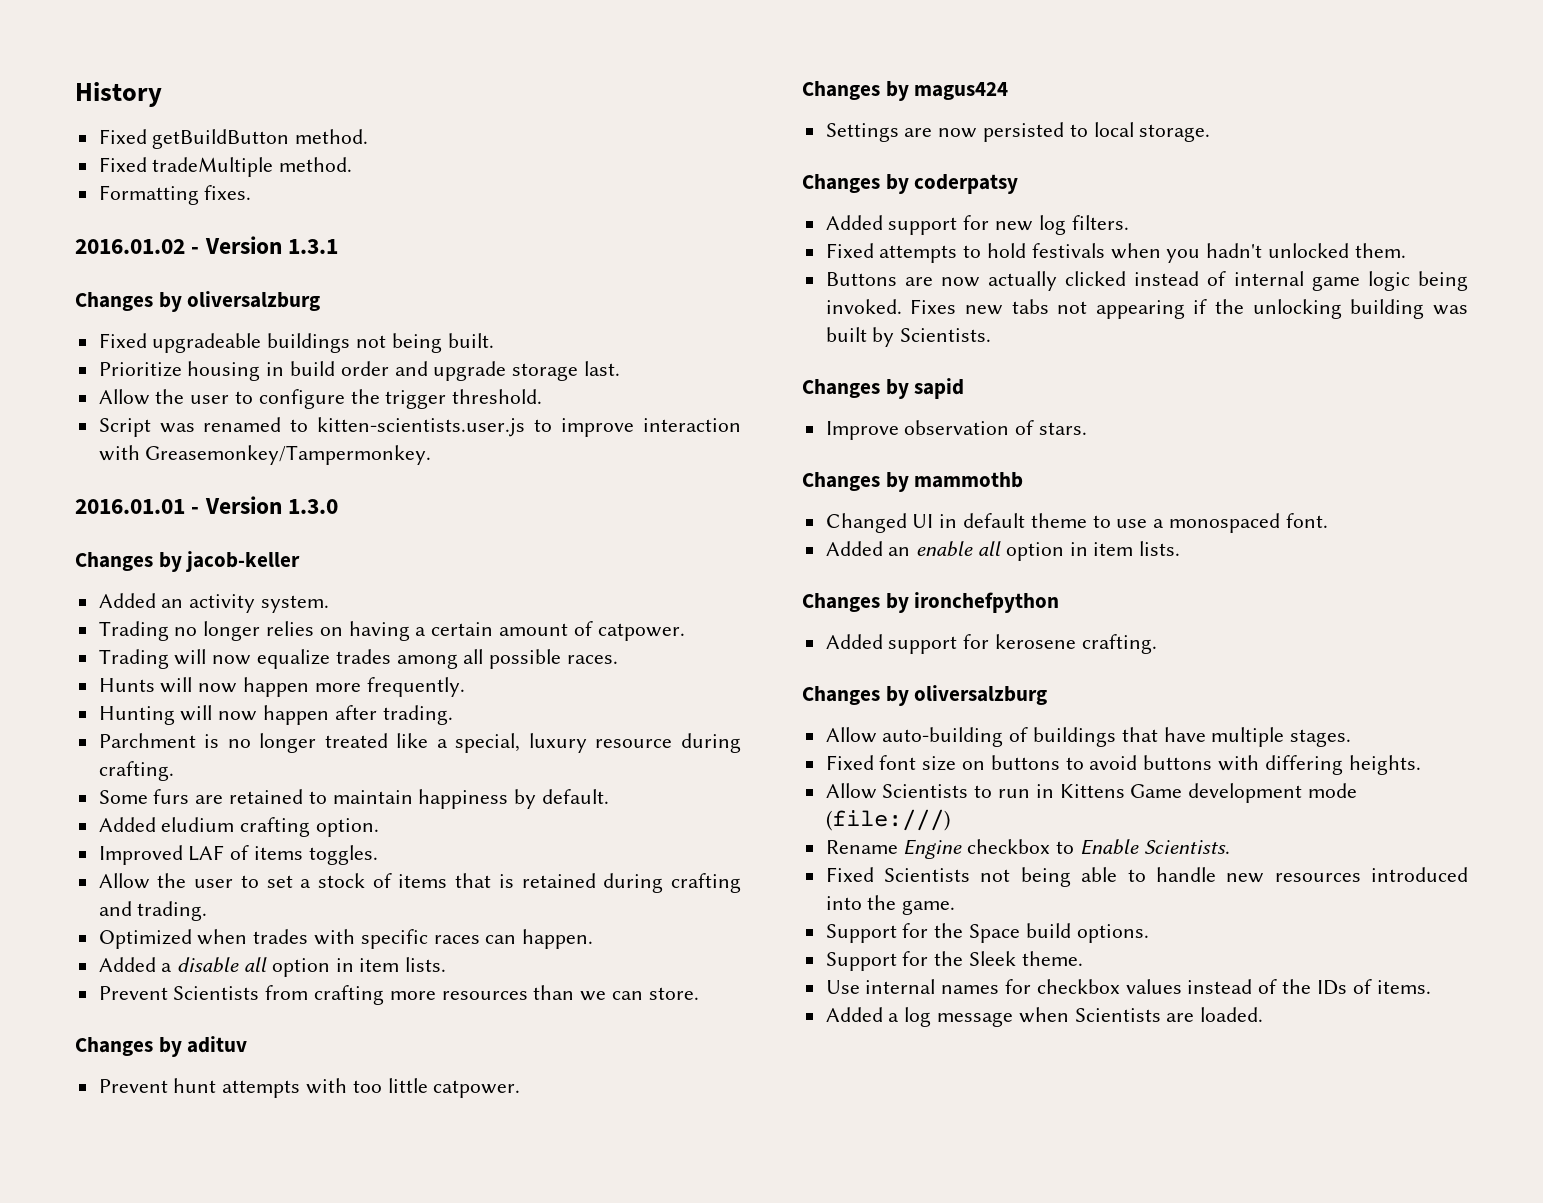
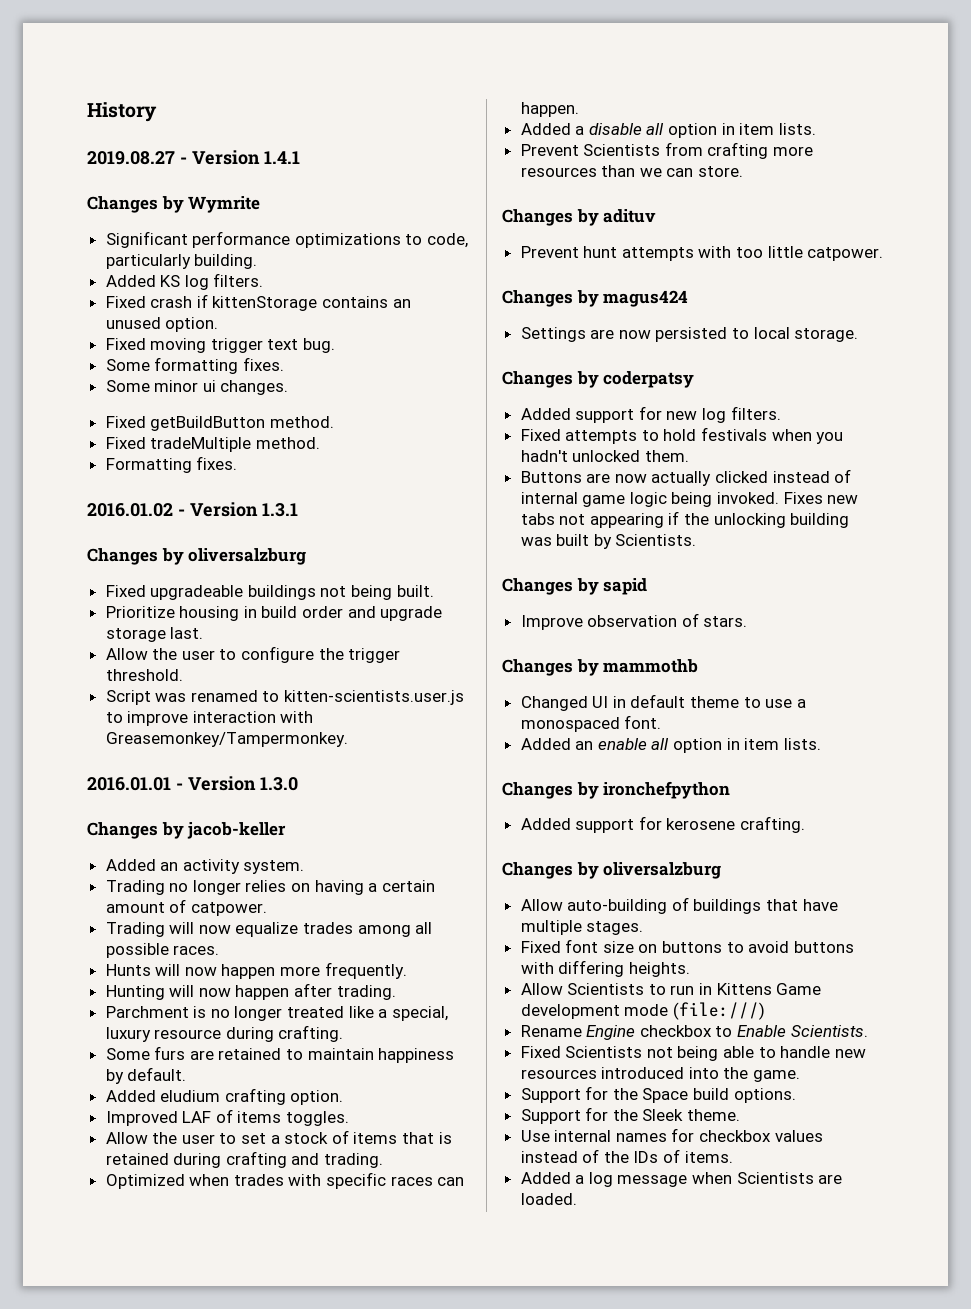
+ 2019.08.27 - Version 1.4.1
+ Changes by Wymrite
+ Significant performance optimizations to code, particularly building.
+ Added KS log filters.
+ Fixed crash if kittenStorage contains an unused option.
+ Fixed moving trigger text bug.
+ Some formatting fixes.
+ Some minor ui changes.

